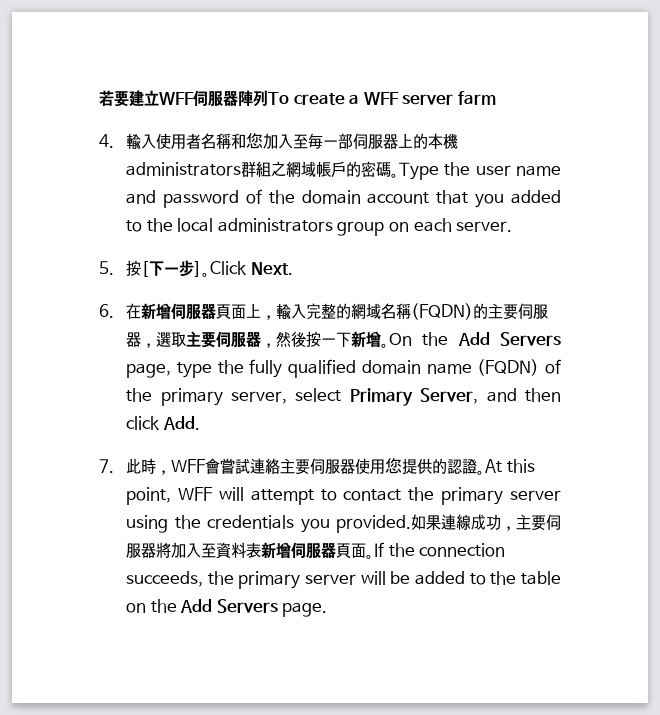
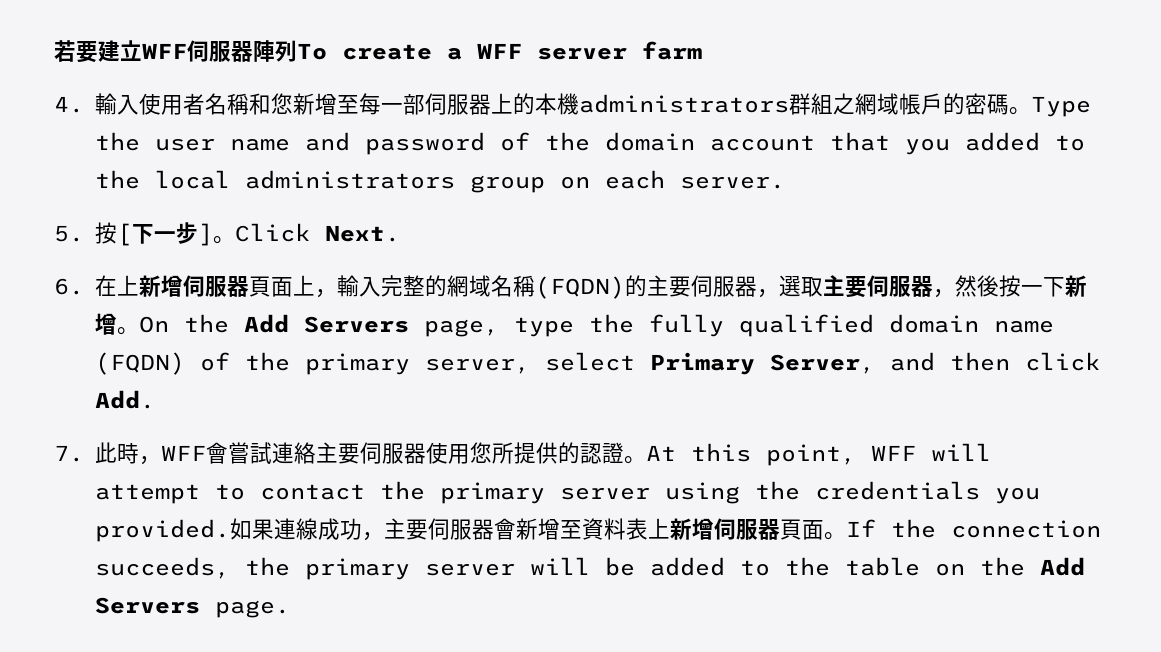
- 4.輸入使用者名稱和您加入至每一部伺服器上的本機administrators群組之網域帳戶的密碼。
+ 4.輸入使用者名稱和您新增至每一部伺服器上的本機administrators群組之網域帳戶的密碼。
- 6.在新增伺服器頁面上，輸入完整的網域名稱(FQDN)的主要伺服器，選取主要伺服器，然後按一下新增。
+ 6.在上新增伺服器頁面上，輸入完整的網域名稱(FQDN)的主要伺服器，選取主要伺服器，然後按一下新增。
- 7.此時，WFF會嘗試連絡主要伺服器使用您提供的認證。
+ 7.此時，WFF會嘗試連絡主要伺服器使用您所提供的認證。
- 如果連線成功，主要伺服器將加入至資料表新增伺服器頁面。
+ 如果連線成功，主要伺服器會新增至資料表上新增伺服器頁面。

